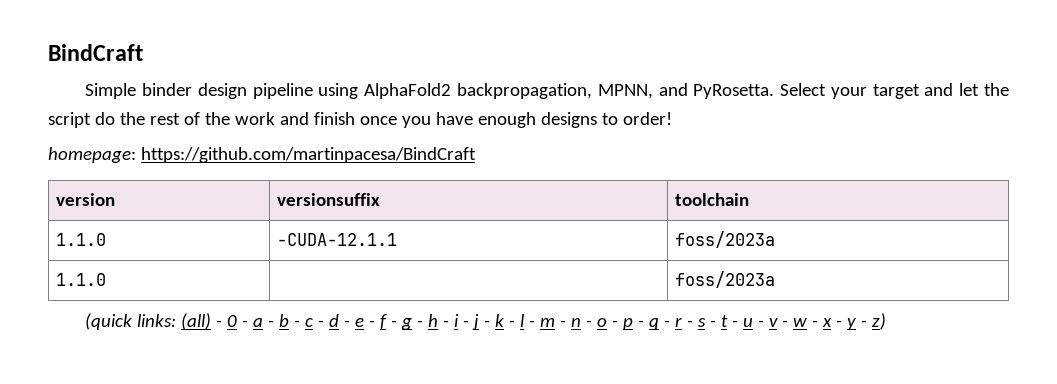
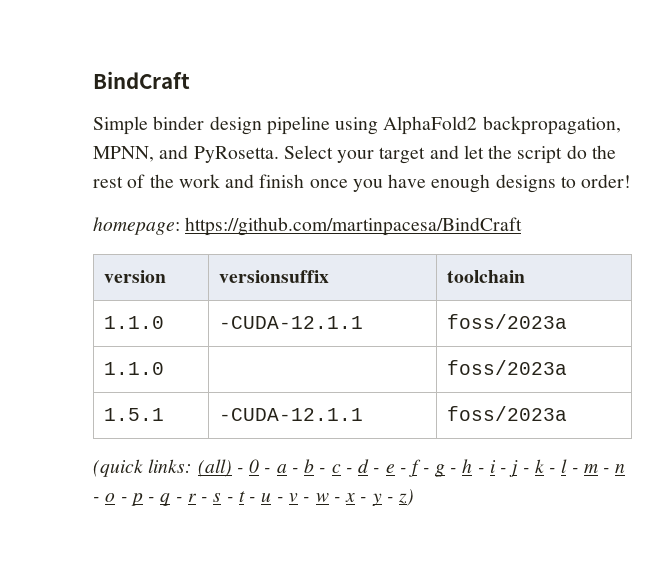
+ 1.5.1 | -CUDA-12.1.1 | foss/2023a

